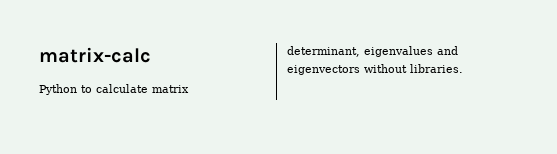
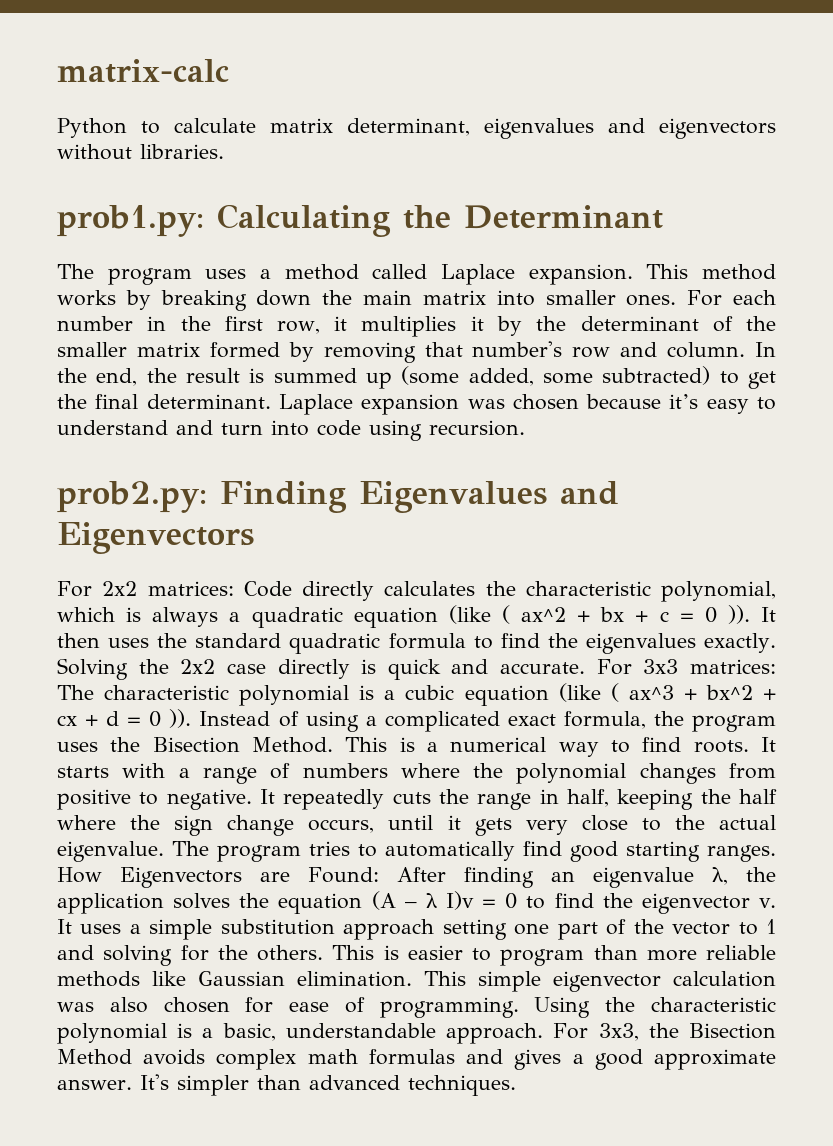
+ prob1.py: Calculating the Determinant
+ The program uses a method called Laplace expansion. This method works by breaking down the main matrix into smaller ones. For each number in the first row, it multiplies it by the determinant of the smaller matrix formed by removing that number's row and column. In the end, the result is summed up (some added, some subtracted) to get the final determinant. Laplace expansion was chosen because it’s easy to understand and turn into code using recursion.
+ prob2.py: Finding Eigenvalues and Eigenvectors
+ For 2x2 matrices: Code directly calculates the characteristic polynomial, which is always a quadratic equation (like ( ax^2 + bx + c = 0 )). It then uses the standard quadratic formula to find the eigenvalues exactly. Solving the 2x2 case directly is quick and accurate. For 3x3 matrices: The characteristic polynomial is a cubic equation (like ( ax^3 + bx^2 + cx + d = 0 )). Instead of using a complicated exact formula, the program uses the Bisection Method. This is a numerical way to find roots. It starts with a range of numbers where the polynomial changes from positive to negative. It repeatedly cuts the range in half, keeping the half where the sign change occurs, until it gets very close to the actual eigenvalue. The program tries to automatically find good starting ranges. How Eigenvectors are Found: After finding an eigenvalue λ, the application solves the equation (A – λ I)v = 0 to find the eigenvector v. It uses a simple substitution approach setting one part of the vector to 1 and solving for the others. This is easier to program than more reliable methods like Gaussian elimination. This simple eigenvector calculation was also chosen for ease of programming. Using the characteristic polynomial is a basic, understandable approach. For 3x3, the Bisection Method avoids complex math formulas and gives a good approximate answer. It's simpler than advanced techniques.

